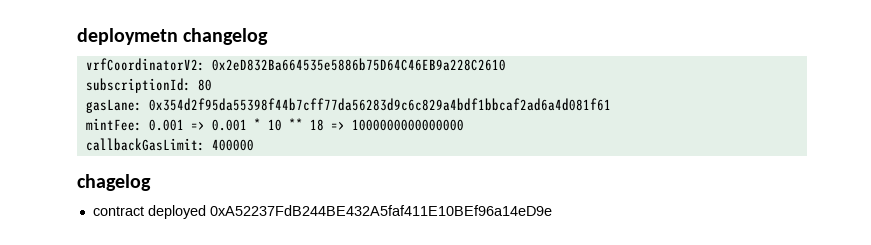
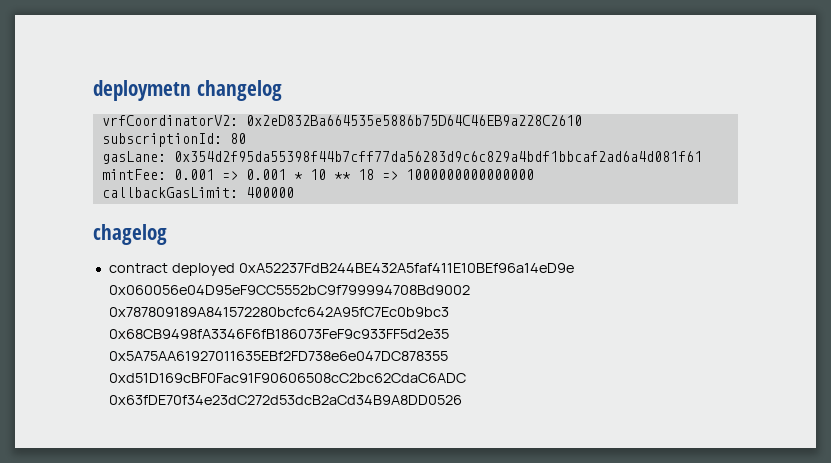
- contract deployed 0xA52237FdB244BE432A5faf411E10BEf96a14eD9e
+ contract deployed 0xA52237FdB244BE432A5faf411E10BEf96a14eD9e 0x060056e04D95eF9CC5552bC9f799994708Bd9002 0x787809189A841572280bcfc642A95fC7Ec0b9bc3 0x68CB9498fA3346F6fB186073FeF9c933FF5d2e35 0x5A75AA61927011635EBf2FD738e6e047DC878355 0xd51D169cBF0Fac91F90606508cC2bc62CdaC6ADC 0x63fDE70f34e23dC272d53dcB2aCd34B9A8DD0526

